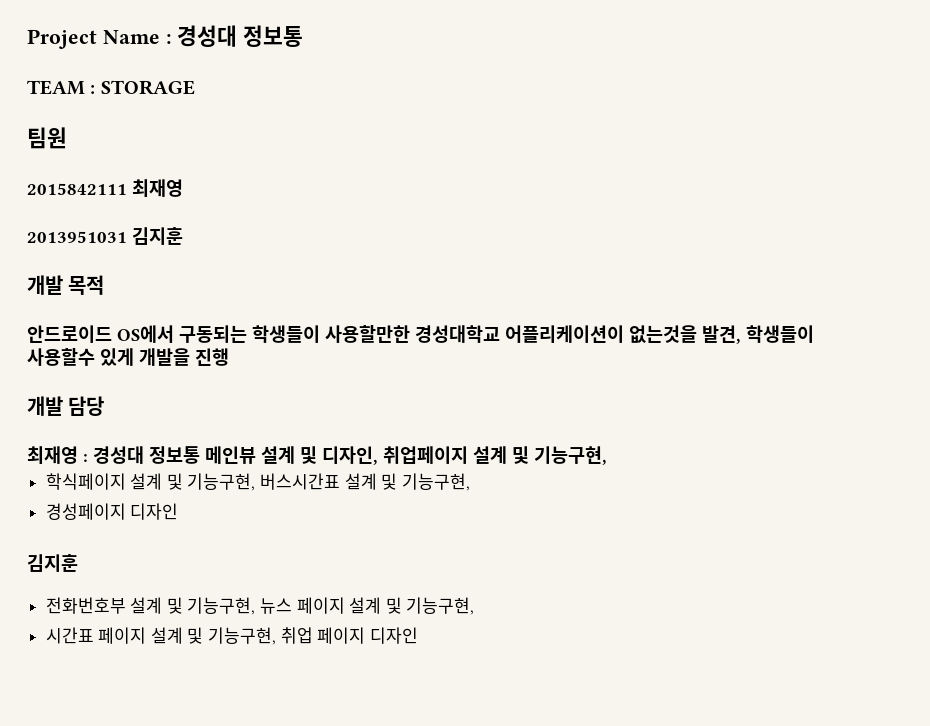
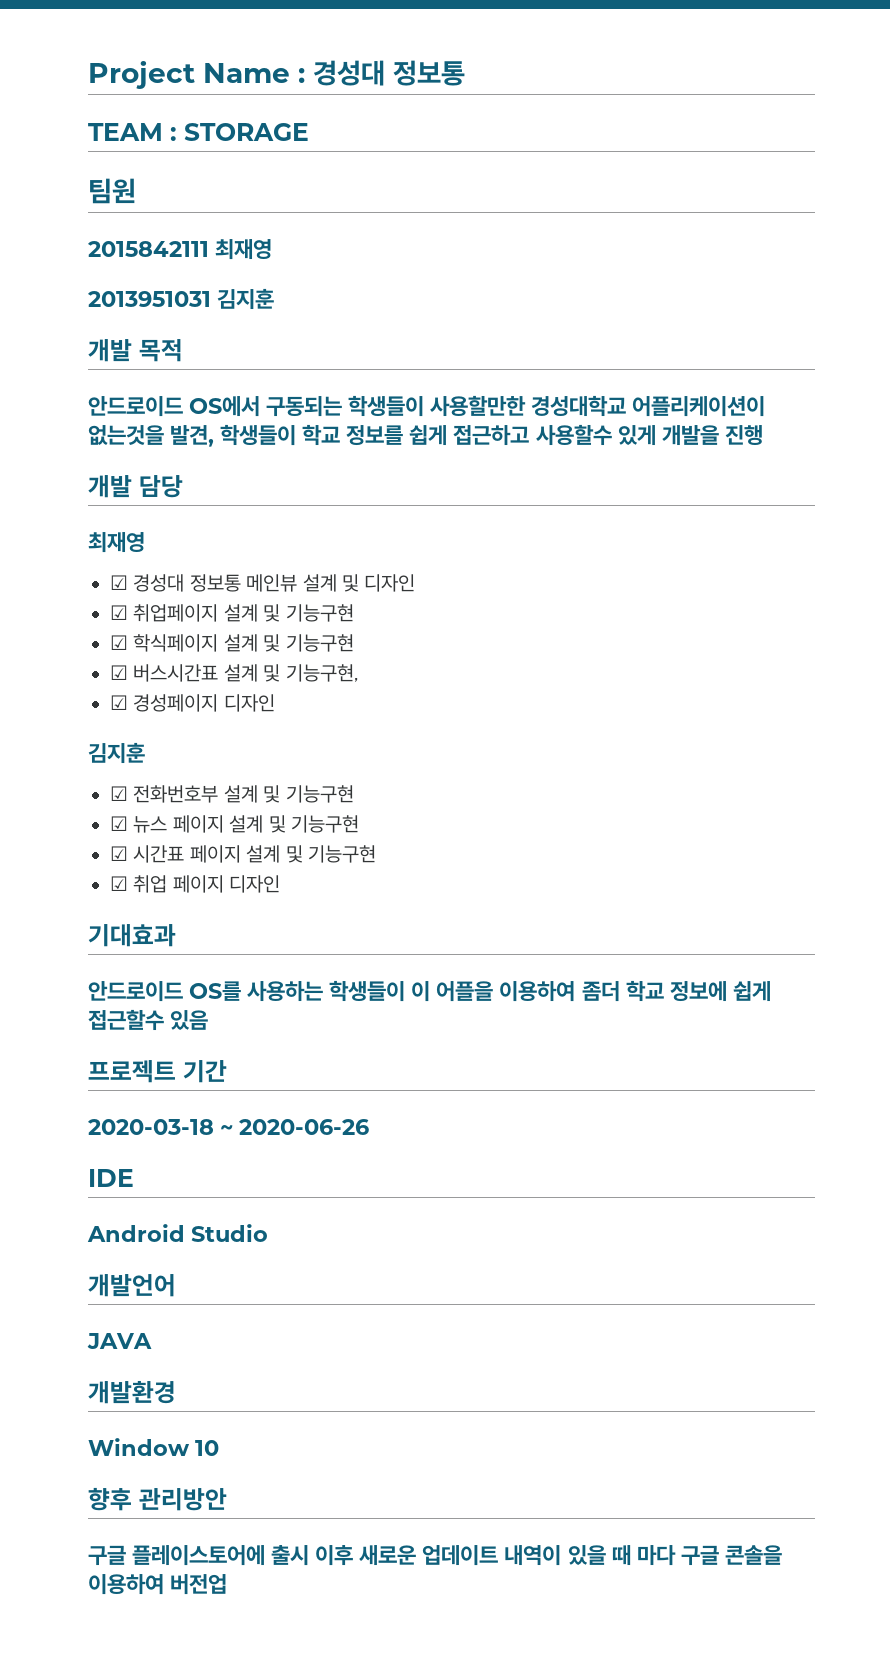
- 안드로이드 OS에서 구동되는 학생들이 사용할만한 경성대학교 어플리케이션이 없는것을 발견, 학생들이 사용할수 있게 개발을 진행
+ 안드로이드 OS에서 구동되는 학생들이 사용할만한 경성대학교 어플리케이션이 없는것을 발견, 학생들이 학교 정보를 쉽게 접근하고 사용할수 있게 개발을 진행
  개발 담당
- 최재영 : 경성대 정보통 메인뷰 설계 및 디자인, 취업페이지 설계 및 기능구현,
- 학식페이지 설계 및 기능구현, 버스시간표 설계 및 기능구현,
+ 최재영
+ ☑ 경성대 정보통 메인뷰 설계 및 디자인
+ ☑ 취업페이지 설계 및 기능구현
+ ☑ 학식페이지 설계 및 기능구현
+ ☑ 버스시간표 설계 및 기능구현,
- 경성페이지 디자인
+ ☑ 경성페이지 디자인
- 전화번호부 설계 및 기능구현, 뉴스 페이지 설계 및 기능구현,
- 시간표 페이지 설계 및 기능구현, 취업 페이지 디자인
+ ☑ 전화번호부 설계 및 기능구현
+ ☑ 뉴스 페이지 설계 및 기능구현
+ ☑ 시간표 페이지 설계 및 기능구현
+ ☑ 취업 페이지 디자인
+ 기대효과
+ 안드로이드 OS를 사용하는 학생들이 이 어플을 이용하여 좀더 학교 정보에 쉽게 접근할수 있음
+ 프로젝트 기간
+ 2020-03-18 ~ 2020-06-26
+ IDE
+ Android Studio
+ 개발언어
+ JAVA
+ 개발환경
+ Window 10
+ 향후 관리방안
+ 구글 플레이스토어에 출시 이후 새로운 업데이트 내역이 있을 때 마다 구글 콘솔을 이용하여 버전업

